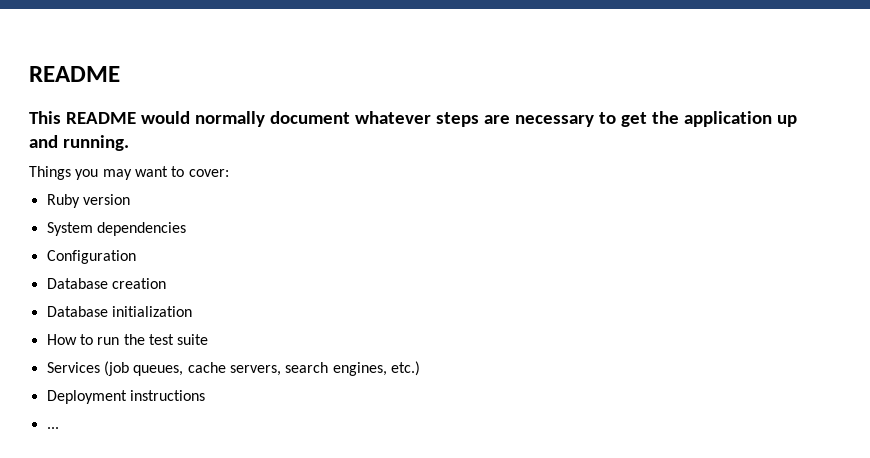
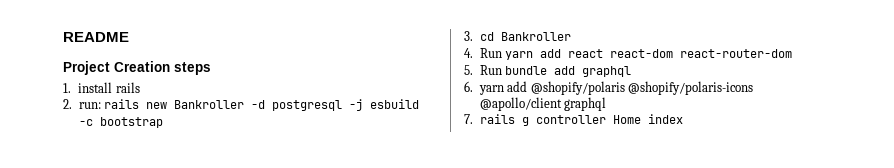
- This README would normally document whatever steps are necessary to get the application up and running.
- Things you may want to cover:
- Ruby version
- System dependencies
- Configuration
- Database creation
- Database initialization
- How to run the test suite
- Services (job queues, cache servers, search engines, etc.)
- Deployment instructions
- ...
+ Project Creation steps
+ 1. install rails
+ 2. run: rails new Bankroller -d postgresql -j esbuild -c bootstrap
+ 3. cd Bankroller
+ 4. Run yarn add react react-dom react-router-dom
+ 5. Run bundle add graphql
+ 6. yarn add @shopify/polaris @shopify/polaris-icons @apollo/client graphql
+ 7. rails g controller Home index

